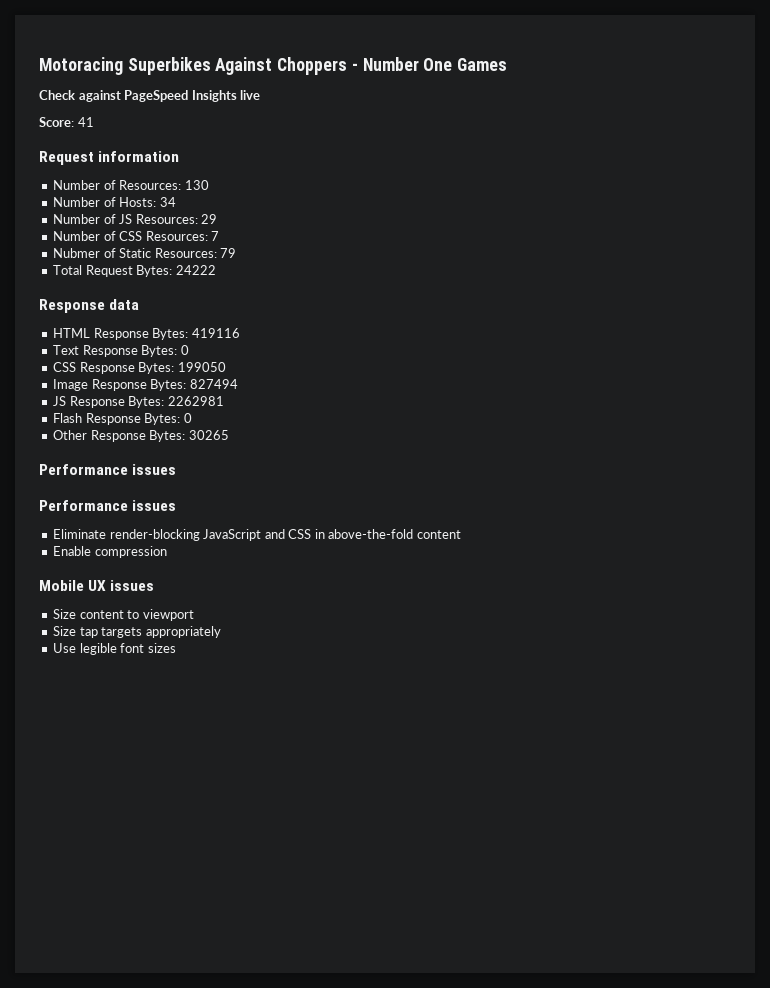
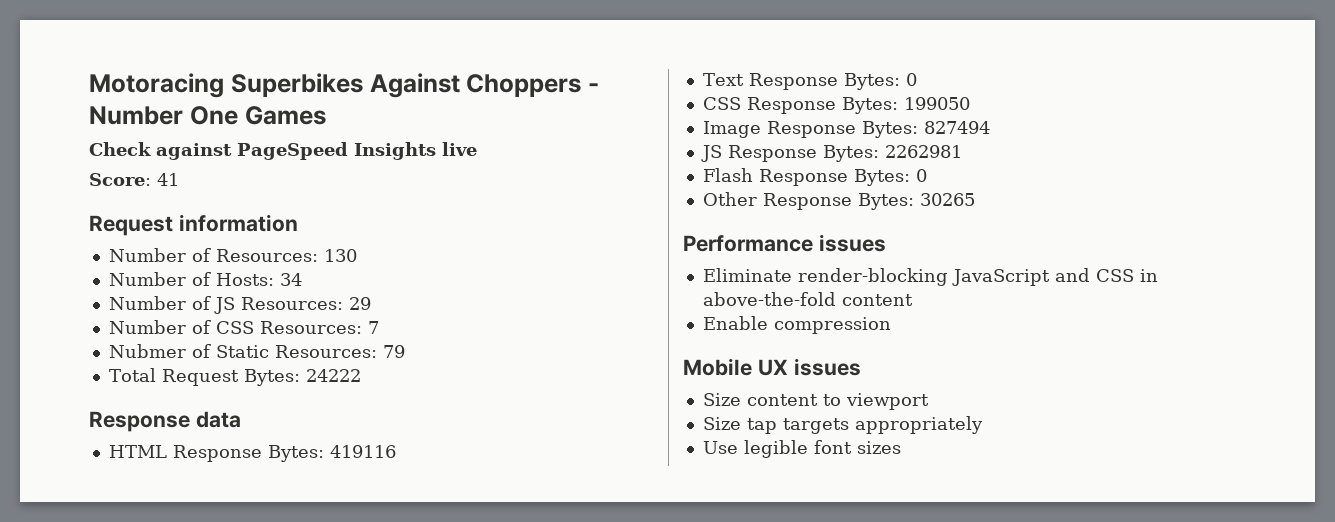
  Other Response Bytes: 30265
- Performance issues

